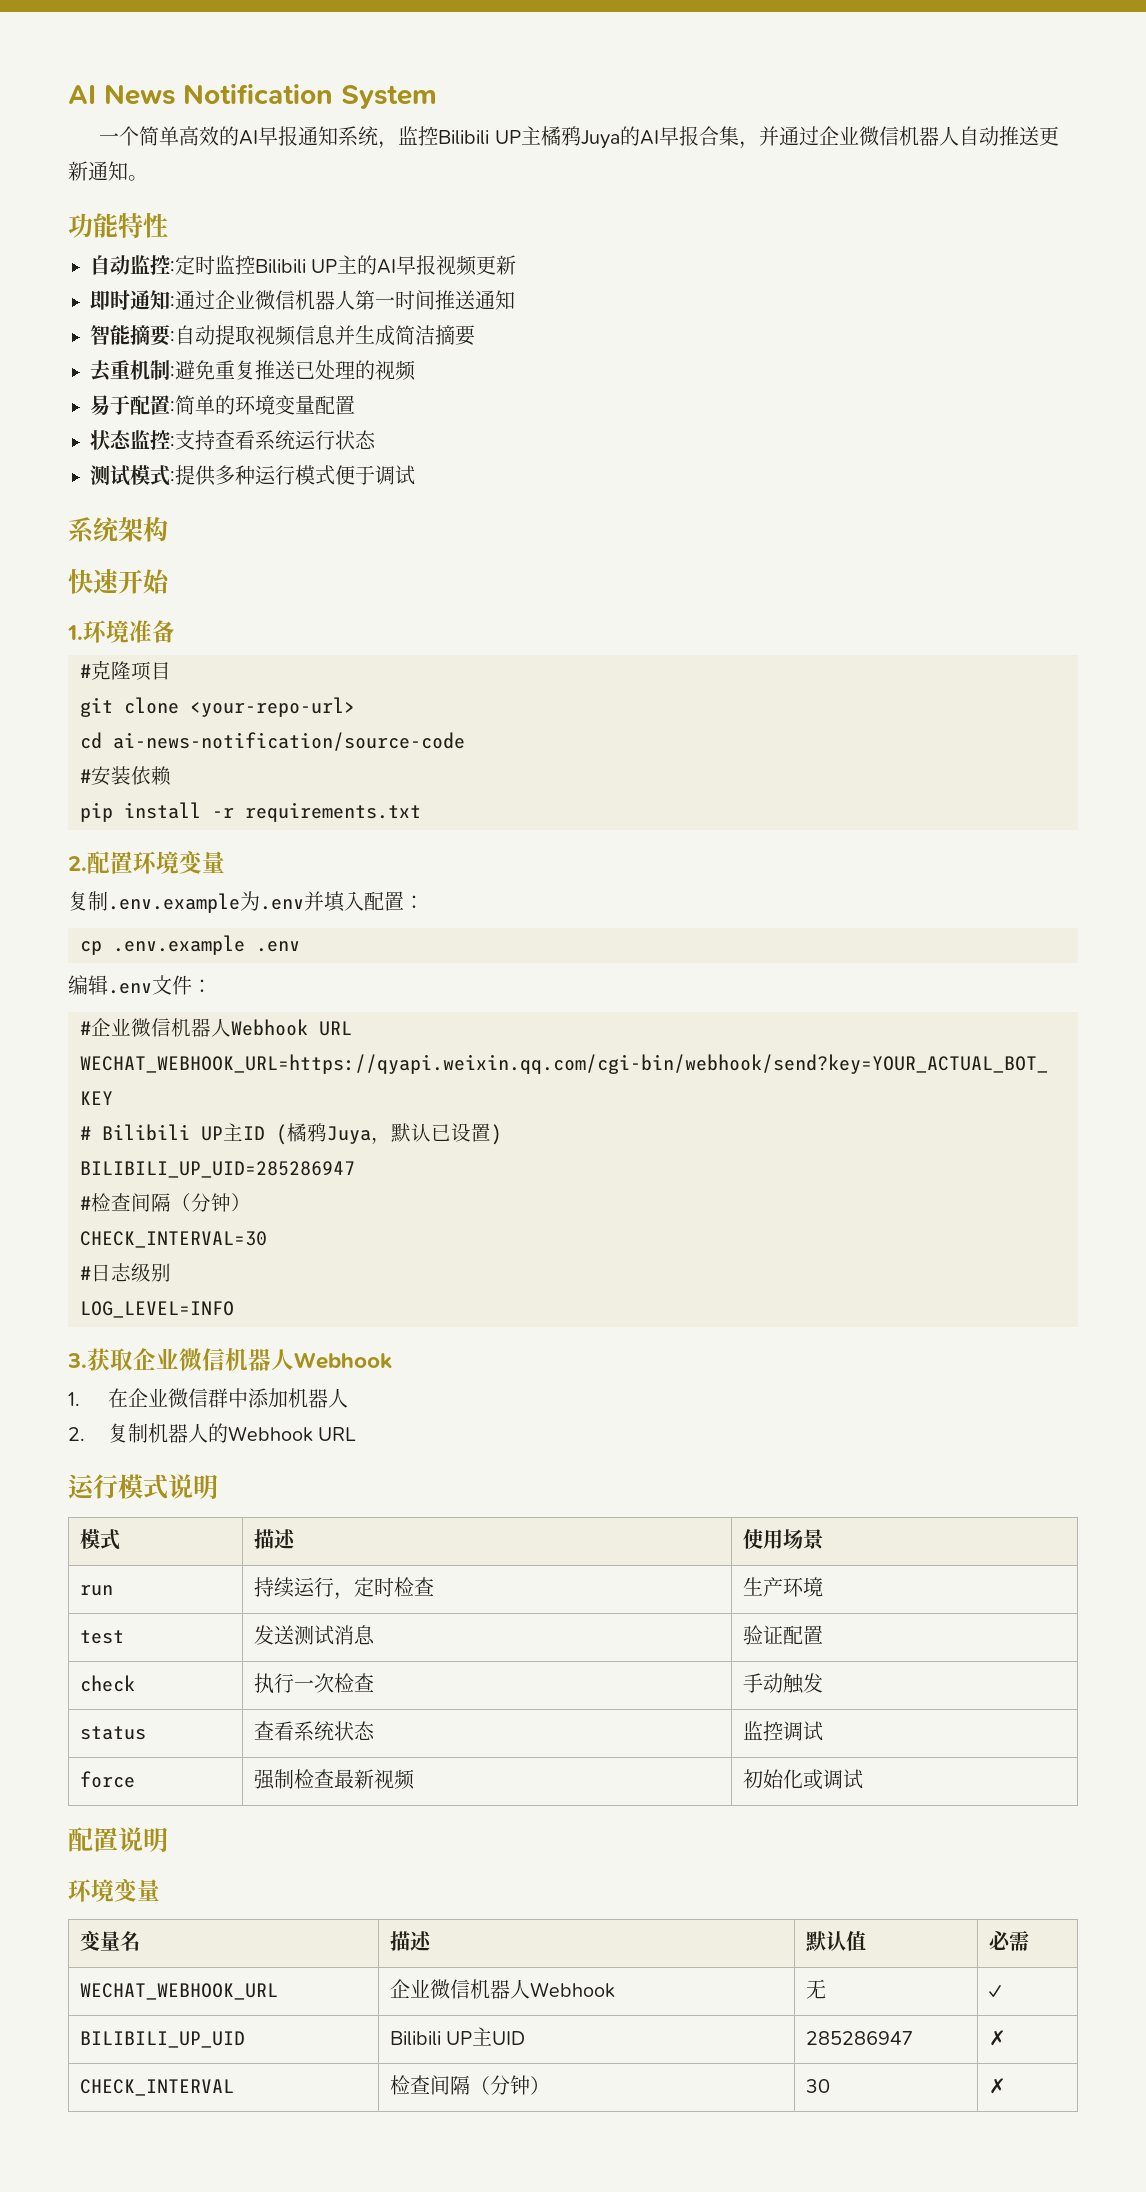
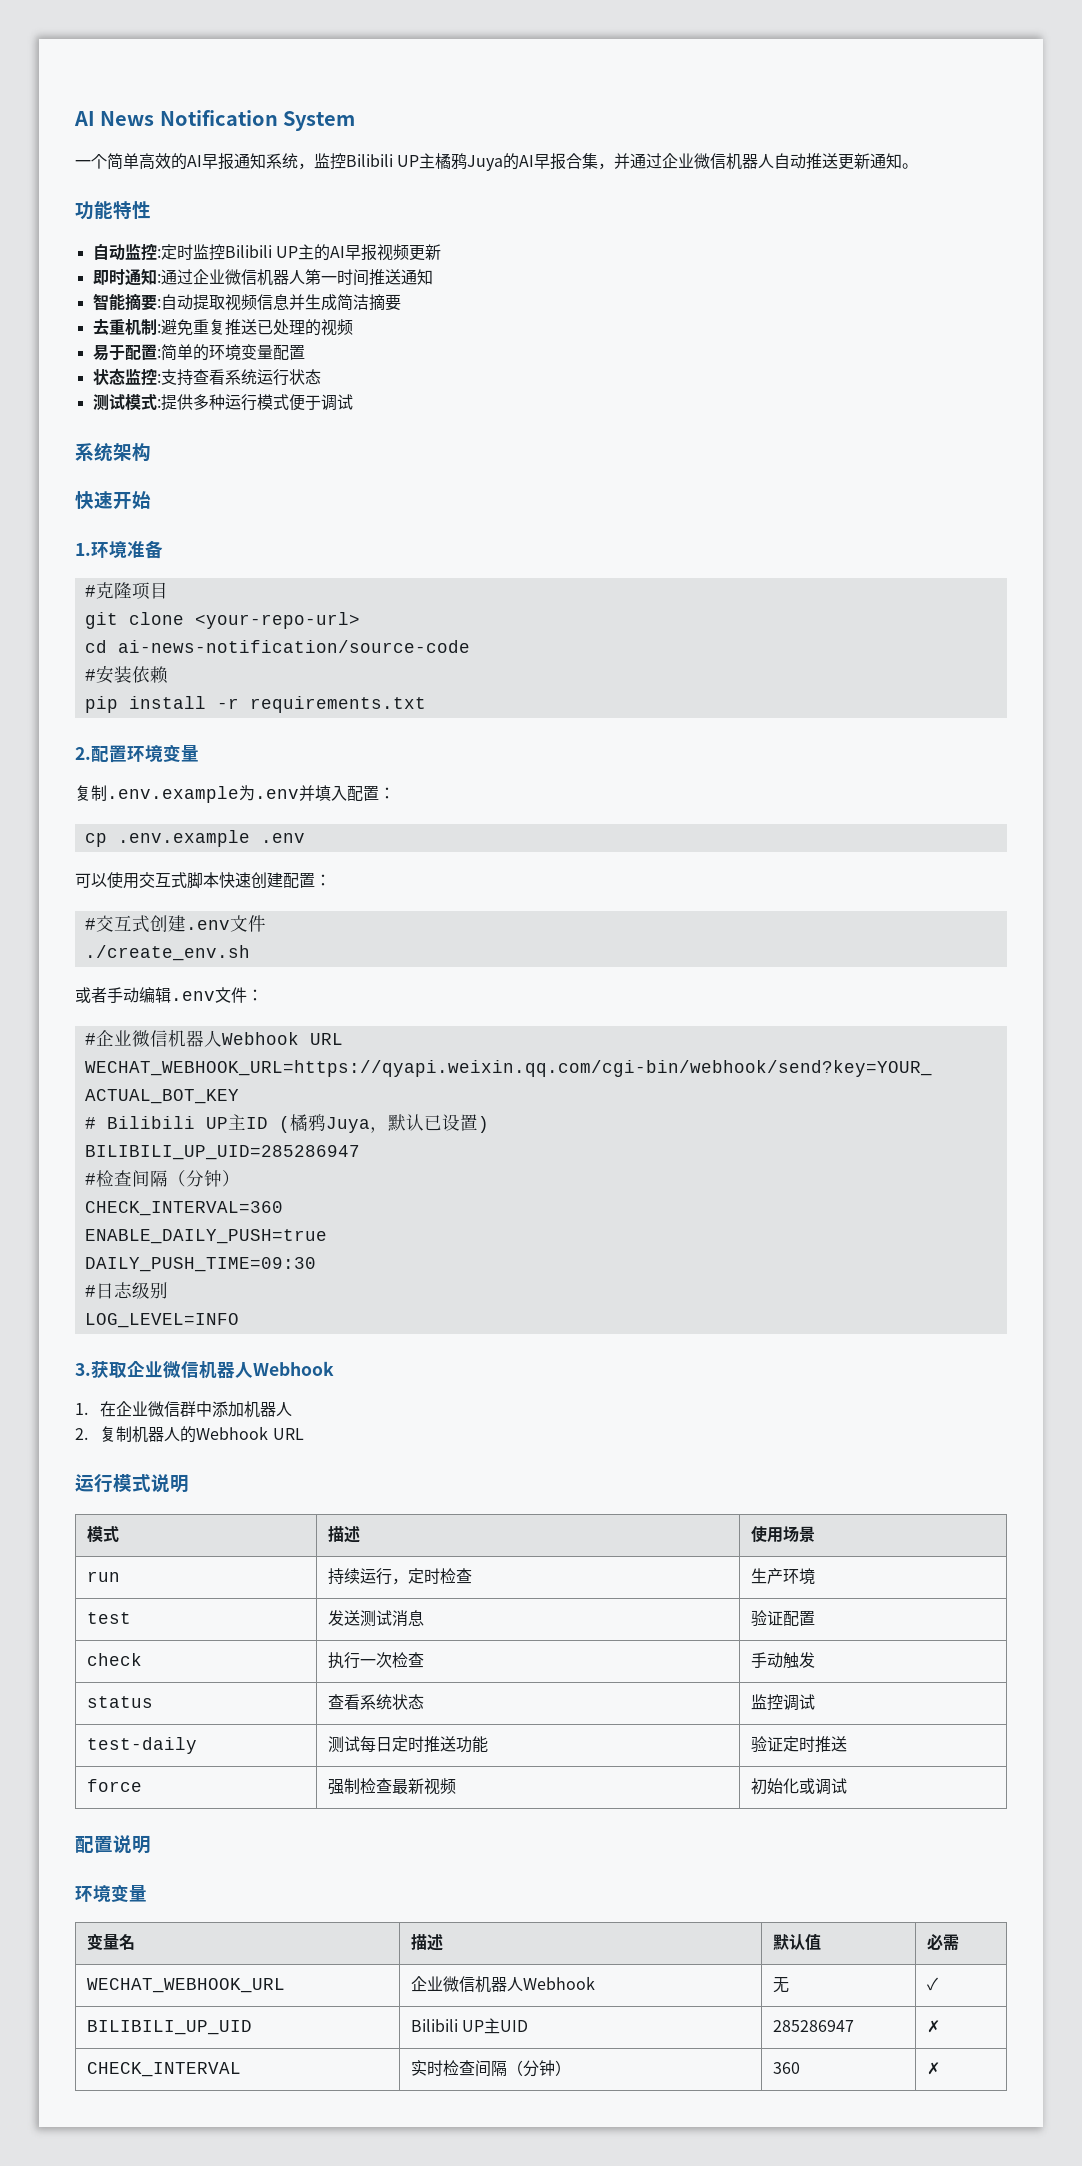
- 编辑.env文件：
+ 可以使用交互式脚本快速创建配置：
+ #交互式创建.env文件
+ ./create_env.sh
+ 或者手动编辑.env文件：
- CHECK_INTERVAL=30
+ CHECK_INTERVAL=360
+ ENABLE_DAILY_PUSH=true
+ DAILY_PUSH_TIME=09:30
+ test-daily | 测试每日定时推送功能 | 验证定时推送
- CHECK_INTERVAL | 检查间隔（分钟） | 30 | ✗
+ CHECK_INTERVAL | 实时检查间隔（分钟） | 360 | ✗

